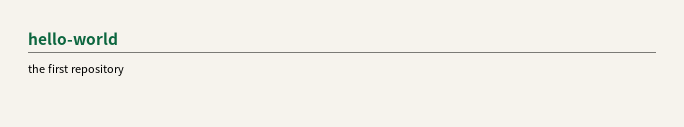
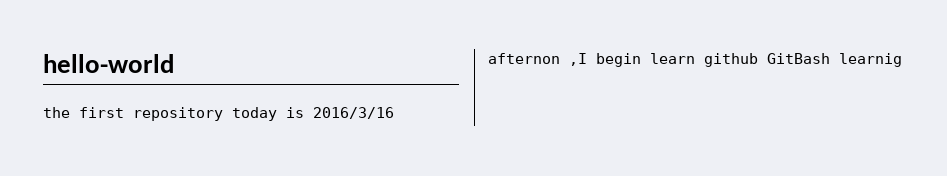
- the first repository
+ the first repository today is 2016/3/16 afternon ,I begin learn github GitBash learnig

